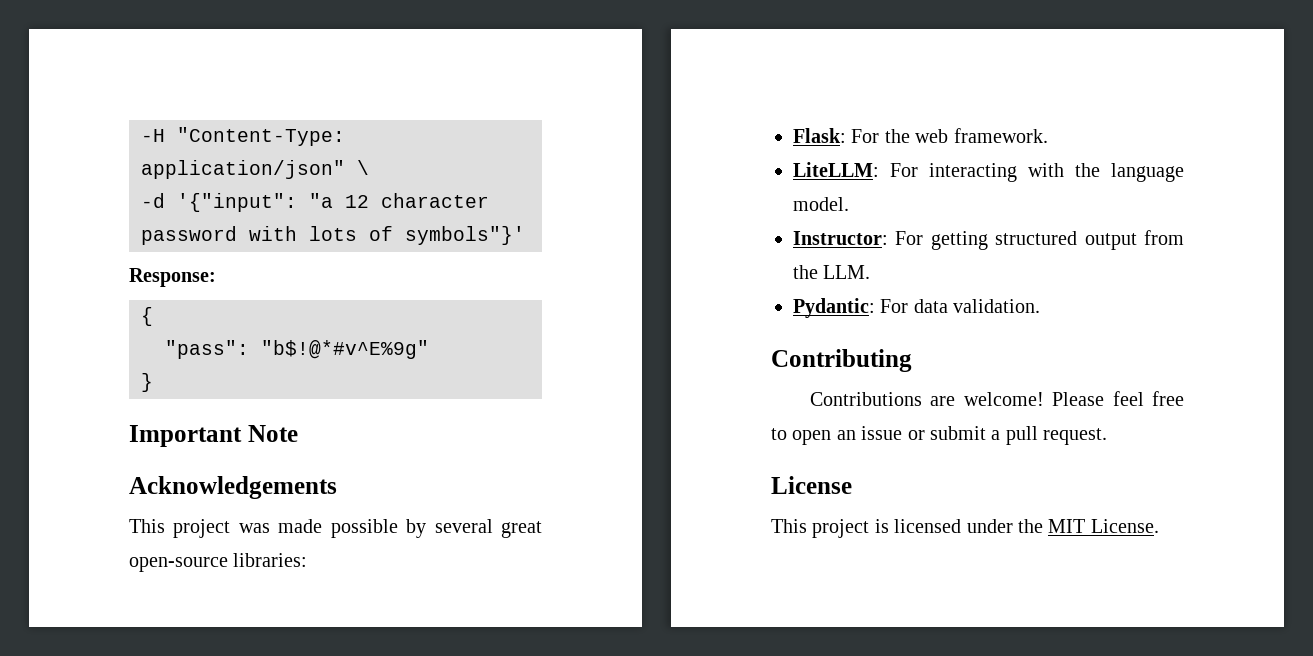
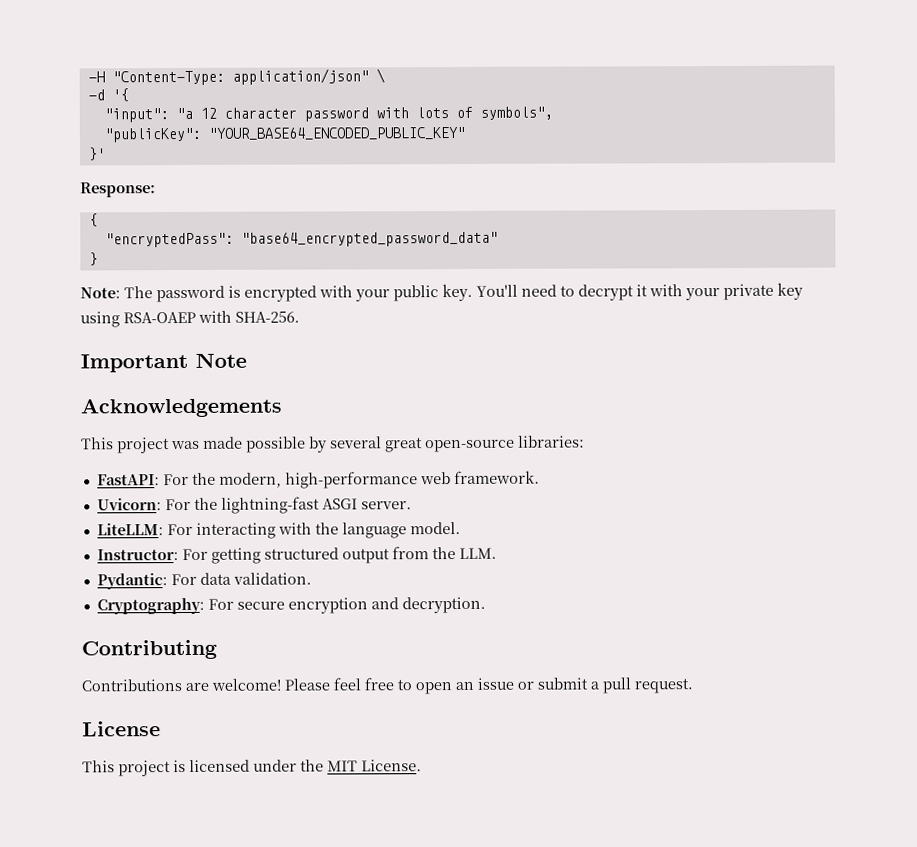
- -d '{"input": "a 12 character password with lots of symbols"}'
+ -d '{
+ "input": "a 12 character password with lots of symbols",
+ "publicKey": "YOUR_BASE64_ENCODED_PUBLIC_KEY"
+ }'
- "pass": "b$!@*#v^E%9g"
+ "encryptedPass": "base64_encrypted_password_data"
+ Note: The password is encrypted with your public key. You'll need to decrypt it with your private key using RSA-OAEP with SHA-256.
- Flask: For the web framework.
+ FastAPI: For the modern, high-performance web framework.
+ Uvicorn: For the lightning-fast ASGI server.
+ Cryptography: For secure encryption and decryption.

